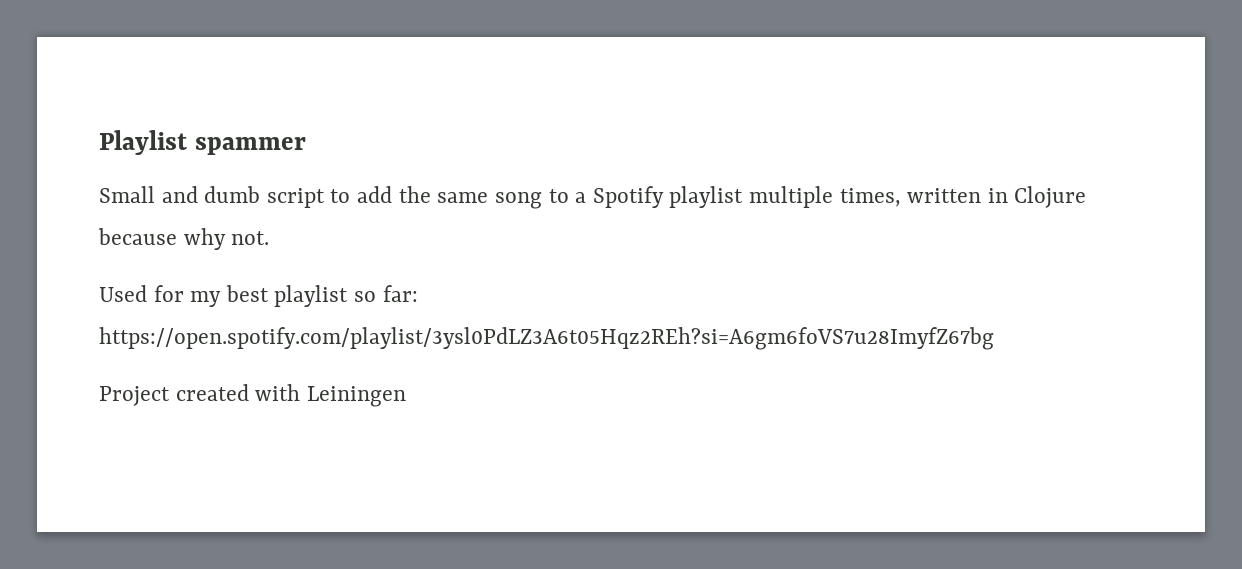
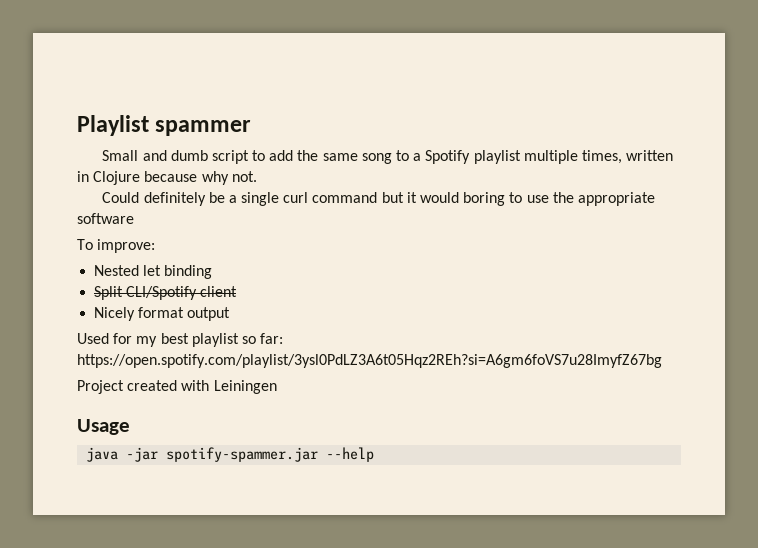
+ Could definitely be a single curl command but it would boring to use the appropriate software
+ To improve:
+ Nested let binding
+ Split CLI/Spotify client
+ Nicely format output
+ Usage
+ java -jar spotify-spammer.jar --help

